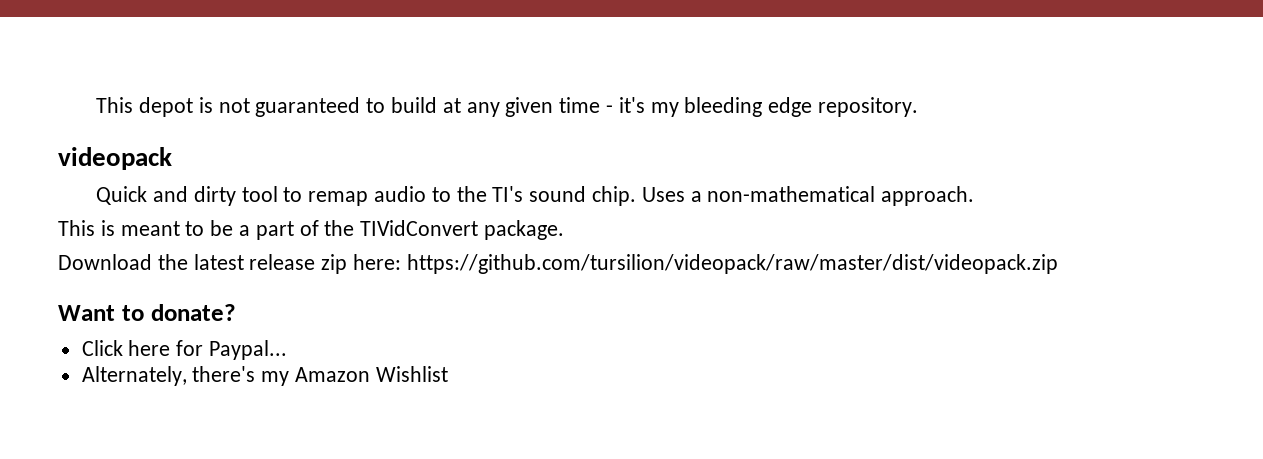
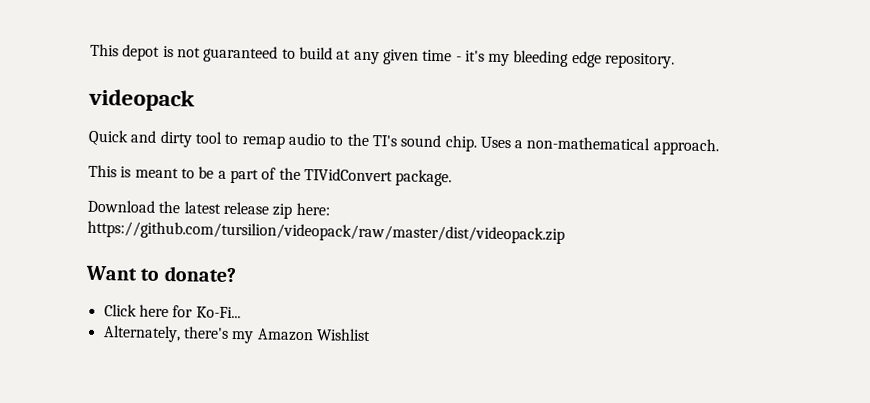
- Click here for Paypal...
+ Click here for Ko-Fi...

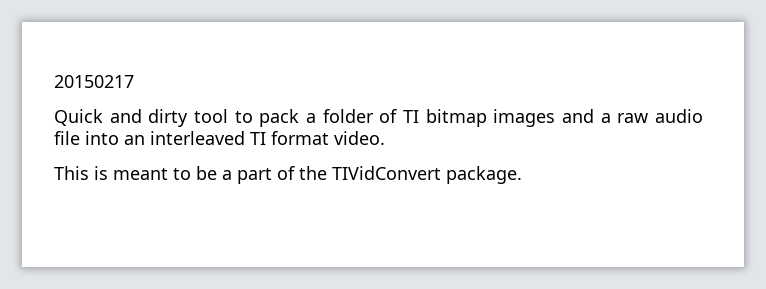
- This depot is not guaranteed to build at any given time - it's my bleeding edge repository.
- videopack
+ 20150217
- Quick and dirty tool to remap audio to the TI's sound chip. Uses a non-mathematical approach.
+ Quick and dirty tool to pack a folder of TI bitmap images and a raw audio file into an interleaved TI format video.
- Download the latest release zip here: https://github.com/tursilion/videopack/raw/master/dist/videopack.zip
- Want to donate?
- Click here for Ko-Fi...
- Alternately, there's my Amazon Wishlist

